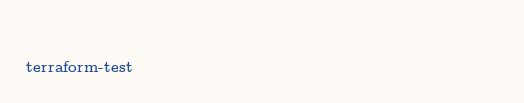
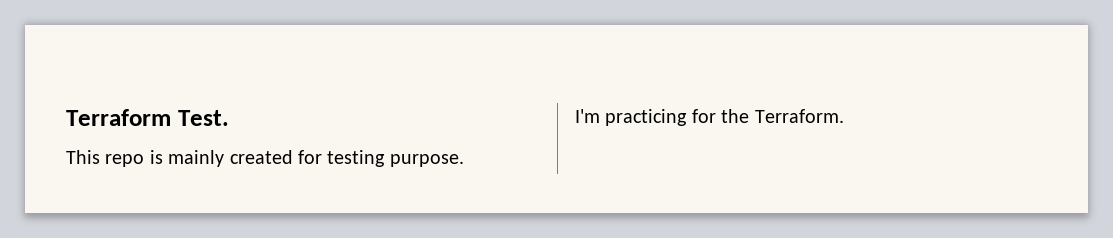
- terraform-test
+ Terraform Test.
+ This repo is mainly created for testing purpose.
+ I'm practicing for the Terraform.

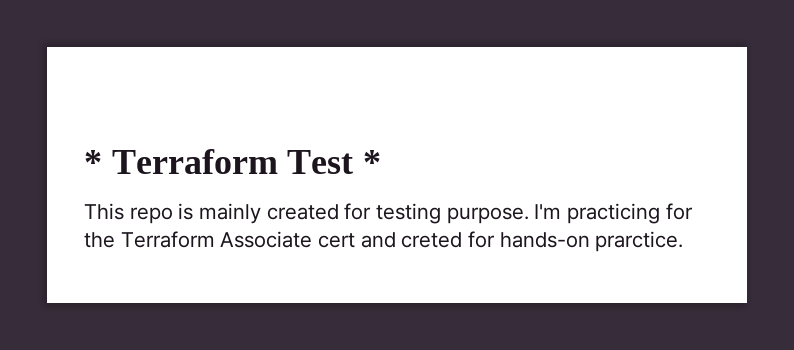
- Terraform Test.
+ * Terraform Test *
- This repo is mainly created for testing purpose.
- I'm practicing for the Terraform.
+ This repo is mainly created for testing purpose. I'm practicing for the Terraform Associate cert and creted for hands-on prarctice.

